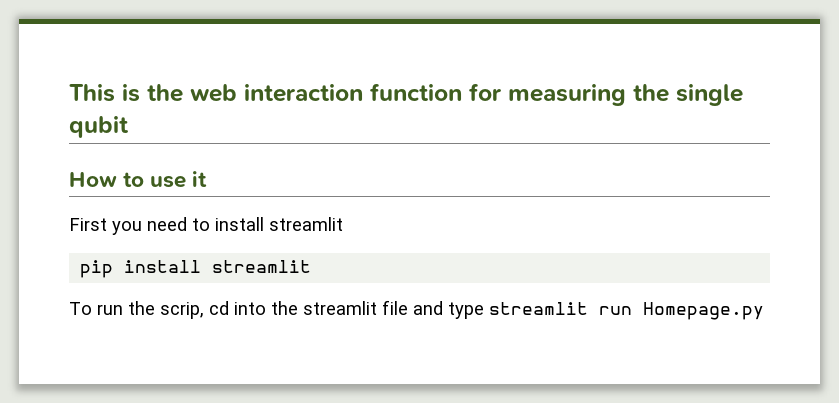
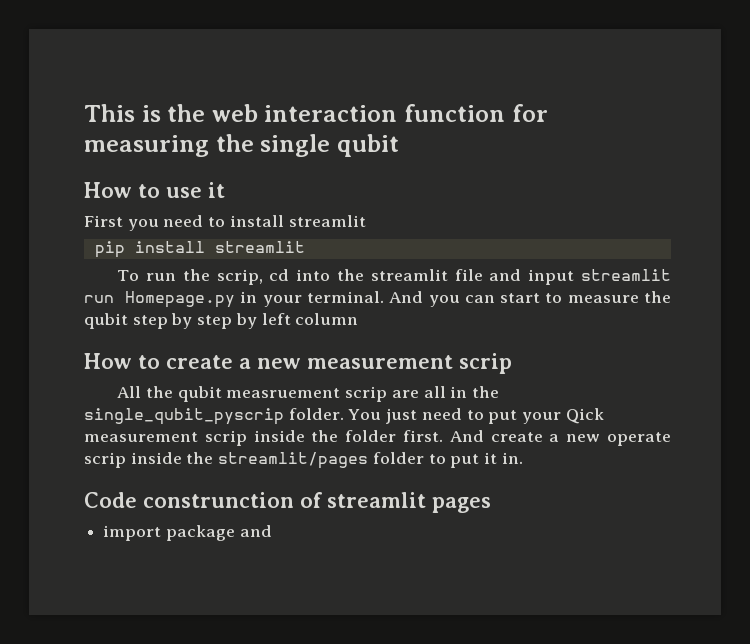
- To run the scrip, cd into the streamlit file and type streamlit run Homepage.py
+ To run the scrip, cd into the streamlit file and input streamlit run Homepage.py in your terminal. And you can start to measure the qubit step by step by left column
+ How to create a new measurement scrip
+ All the qubit measruement scrip are all in the single_qubit_pyscrip folder. You just need to put your Qick measurement scrip inside the folder first. And create a new operate scrip inside the streamlit/pages folder to put it in.
+ Code construnction of streamlit pages
+ import package and

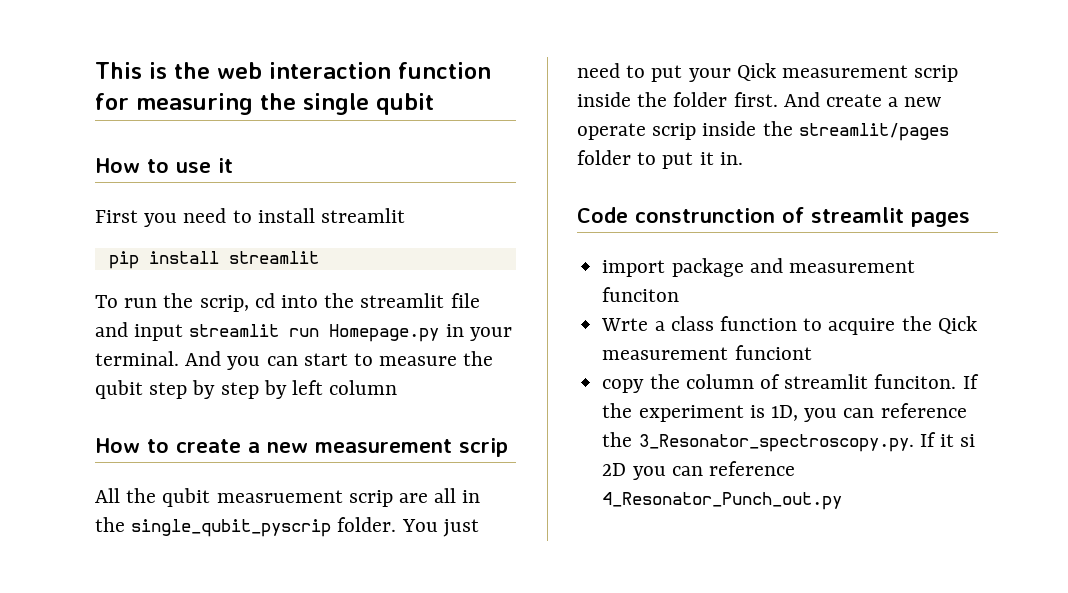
- import package and
+ import package and measurement funciton
+ Wrte a class function to acquire the Qick measurement funciont
+ copy the column of streamlit funciton. If the experiment is 1D, you can reference the 3_Resonator_spectroscopy.py. If it si 2D you can reference 4_Resonator_Punch_out.py

